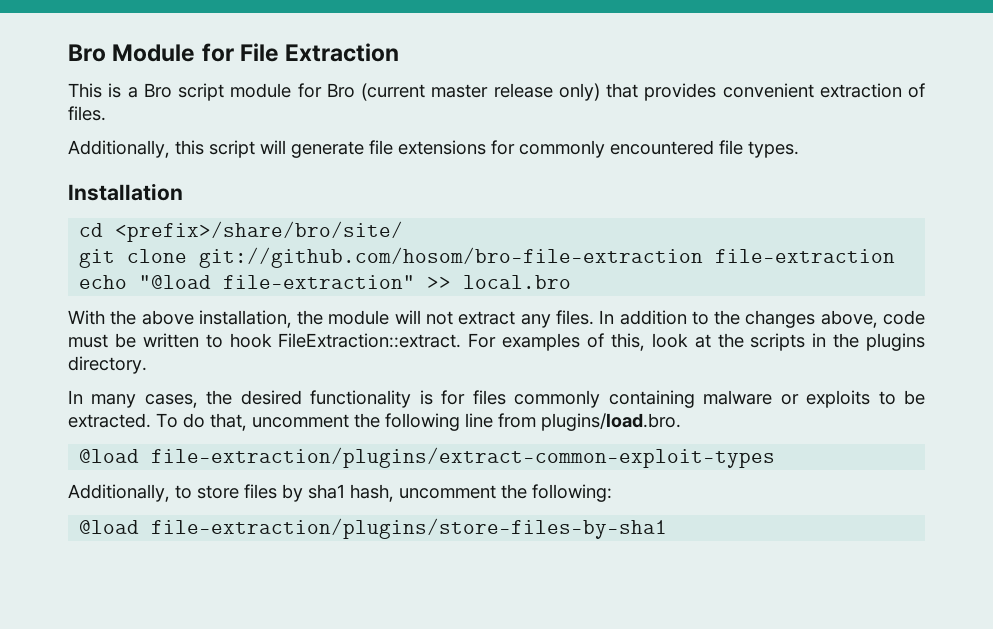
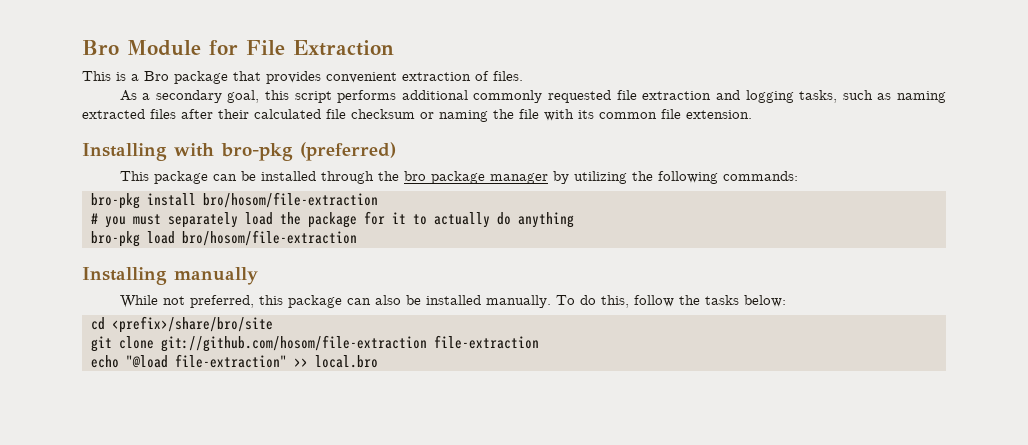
- This is a Bro script module for Bro (current master release only) that provides convenient extraction of files.
+ This is a Bro package that provides convenient extraction of files.
- Additionally, this script will generate file extensions for commonly encountered file types.
- Installation
+ As a secondary goal, this script performs additional commonly requested file extraction and logging tasks, such as naming extracted files after their calculated file checksum or naming the file with its common file extension.
+ Installing with bro-pkg (preferred)
+ This package can be installed through the bro package manager by utilizing the following commands:
+ bro-pkg install bro/hosom/file-extraction
+ # you must separately load the package for it to actually do anything
+ bro-pkg load bro/hosom/file-extraction
+ Installing manually
+ While not preferred, this package can also be installed manually. To do this, follow the tasks below:
- cd <prefix>/share/bro/site/
+ cd <prefix>/share/bro/site
- git clone git://github.com/hosom/bro-file-extraction file-extraction
+ git clone git://github.com/hosom/file-extraction file-extraction
- With the above installation, the module will not extract any files. In addition to the changes above, code must be written to hook FileExtraction::extract. For examples of this, look at the scripts in the plugins directory.
- In many cases, the desired functionality is for files commonly containing malware or exploits to be extracted. To do that, uncomment the following line from plugins/load.bro.
- @load file-extraction/plugins/extract-common-exploit-types
- Additionally, to store files by sha1 hash, uncomment the following:
- @load file-extraction/plugins/store-files-by-sha1

